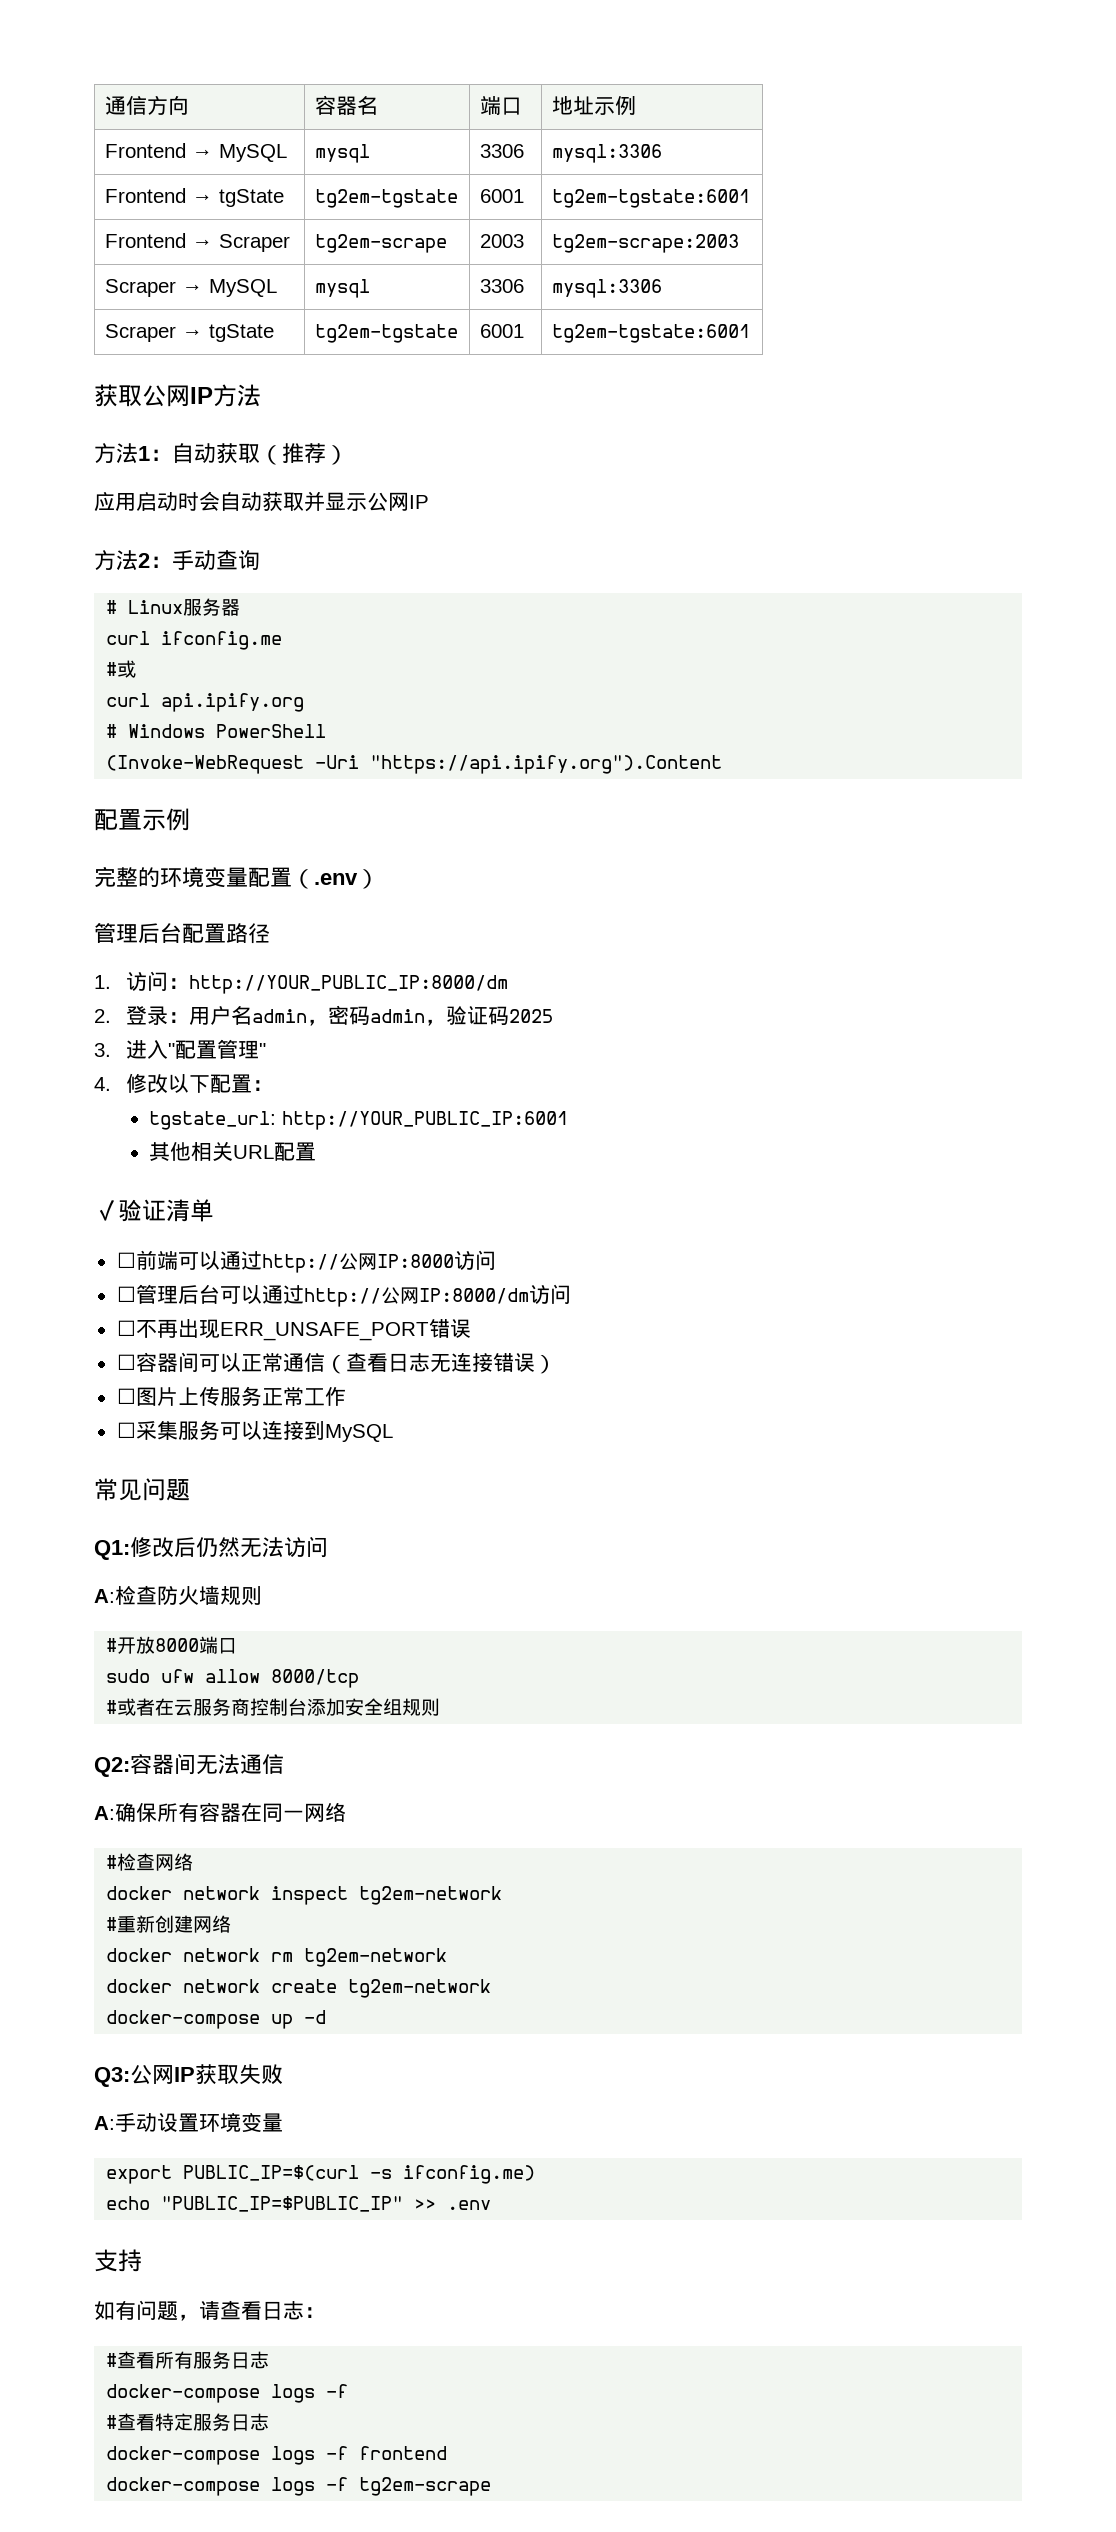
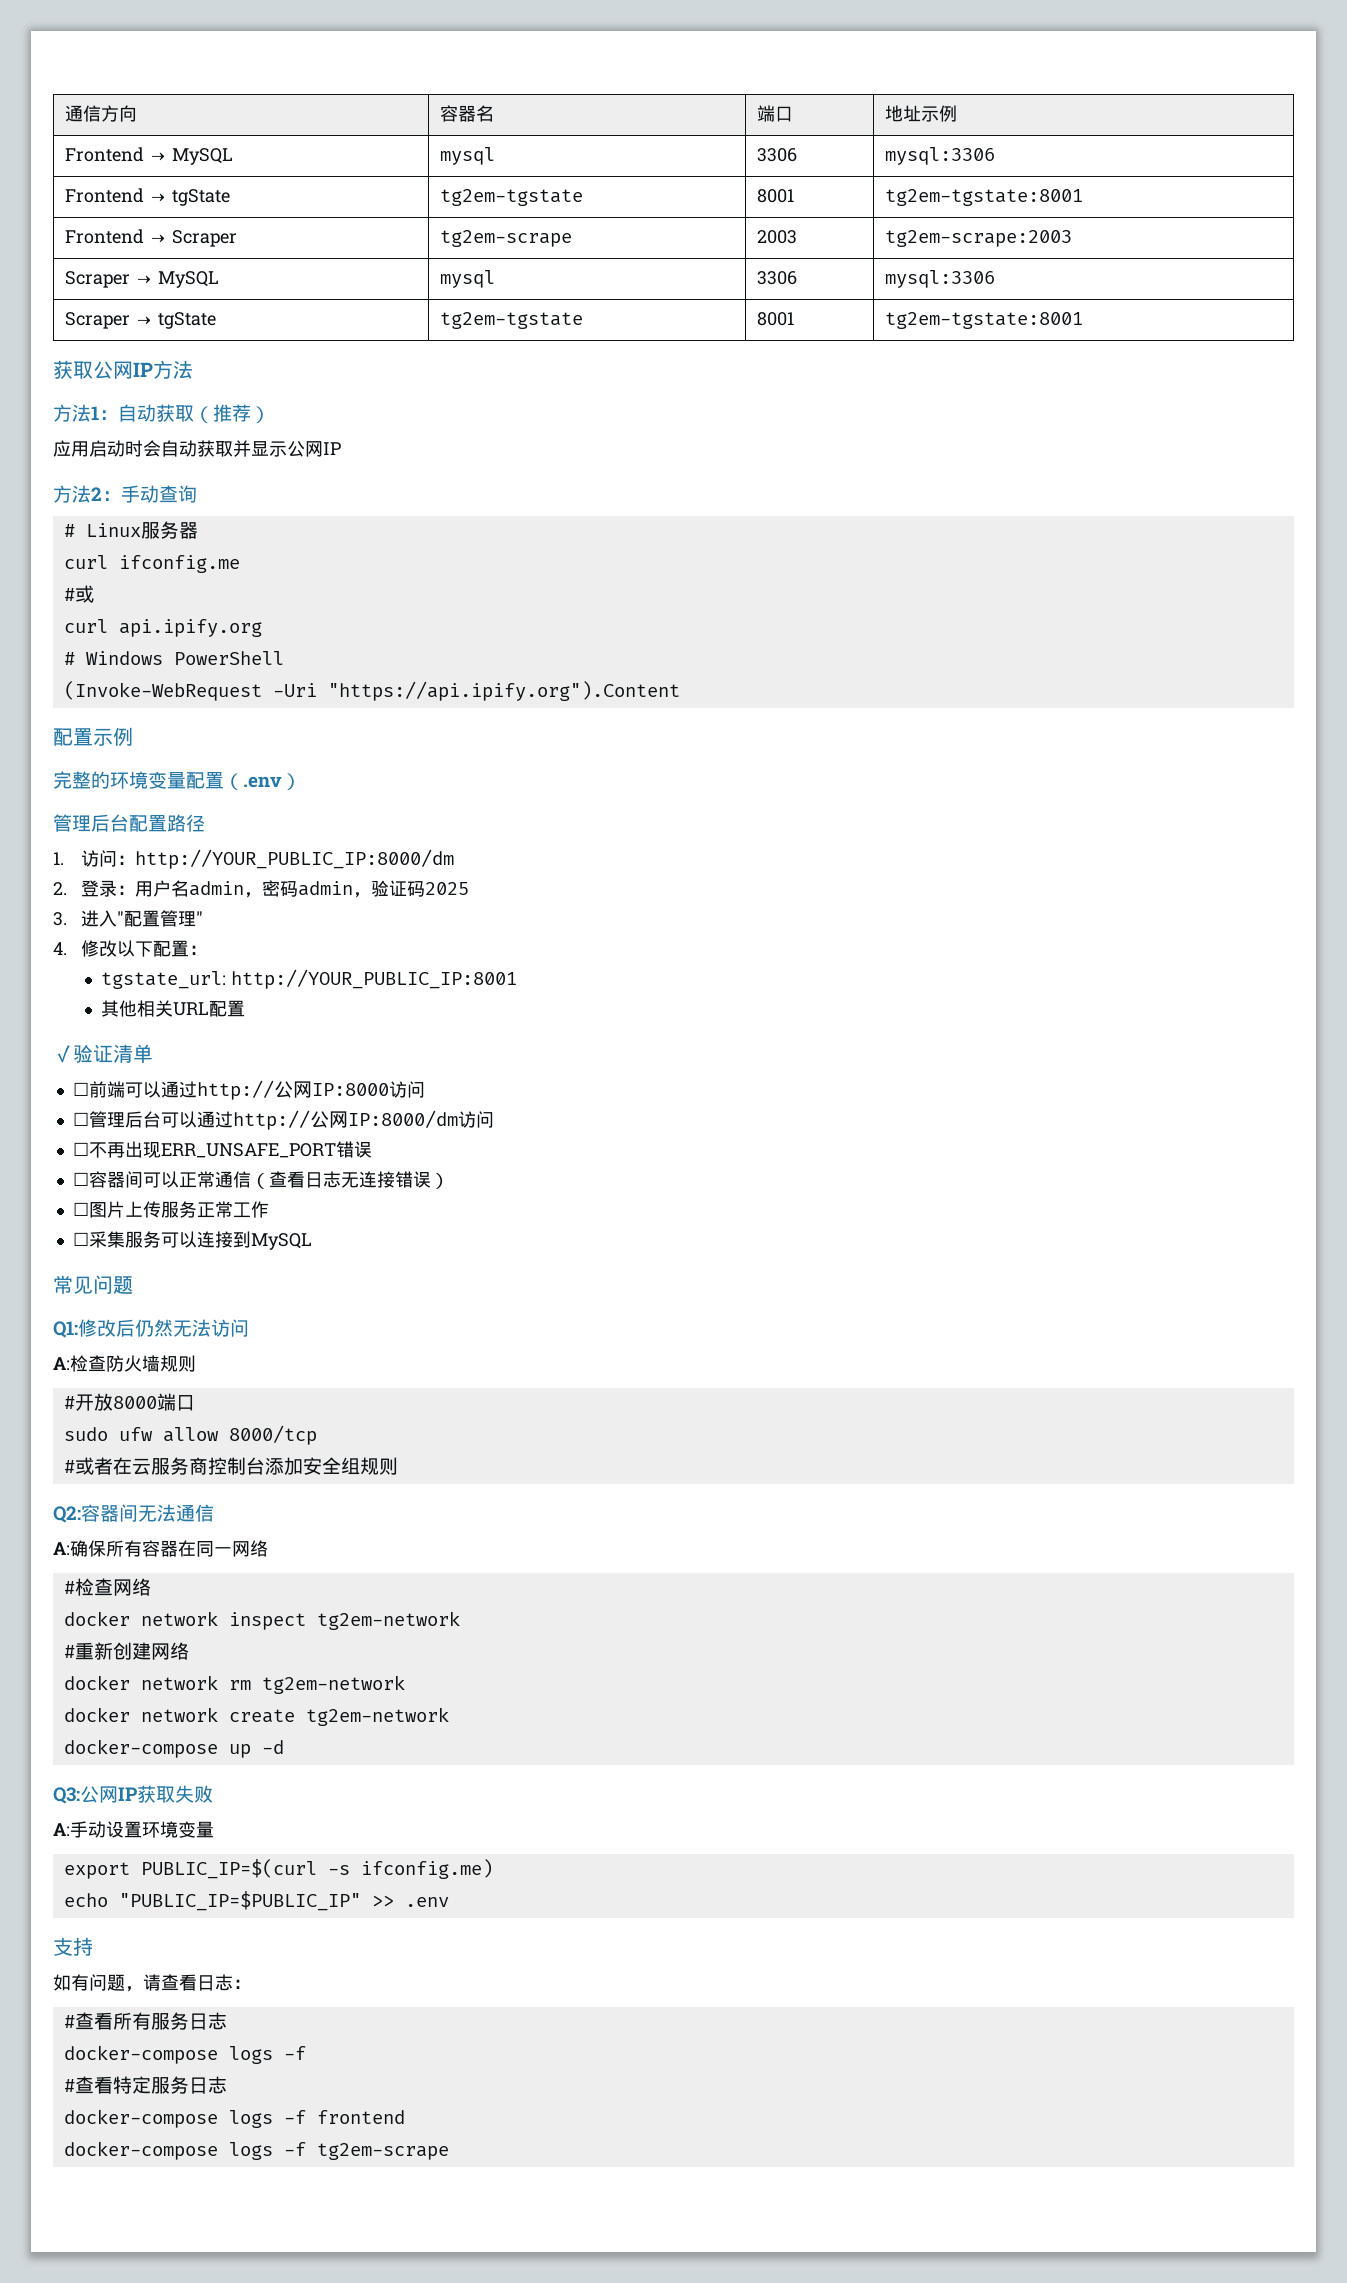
- Frontend → tgState | tg2em-tgstate | 6001 | tg2em-tgstate:6001
+ Frontend → tgState | tg2em-tgstate | 8001 | tg2em-tgstate:8001
- Scraper → tgState | tg2em-tgstate | 6001 | tg2em-tgstate:6001
+ Scraper → tgState | tg2em-tgstate | 8001 | tg2em-tgstate:8001
- tgstate_url: http://YOUR_PUBLIC_IP:6001
+ tgstate_url: http://YOUR_PUBLIC_IP:8001

